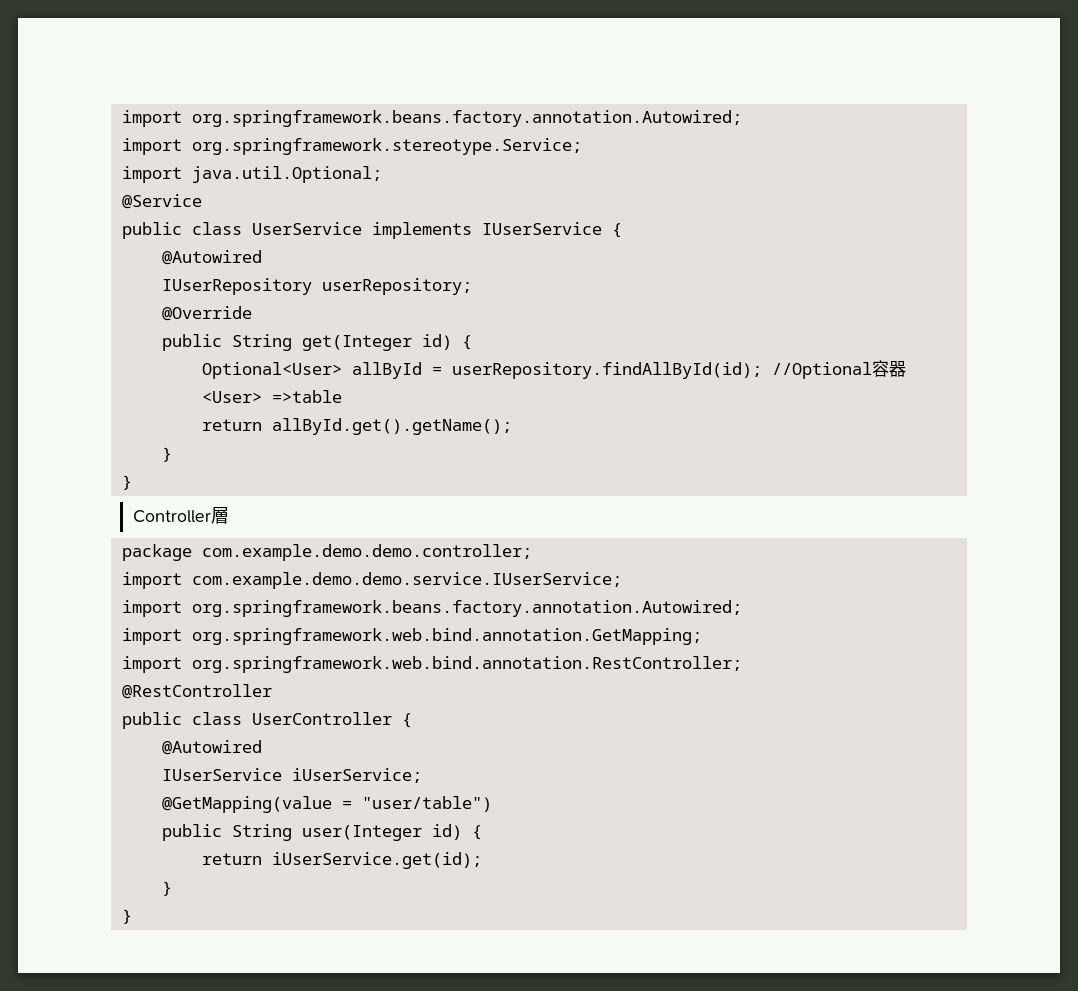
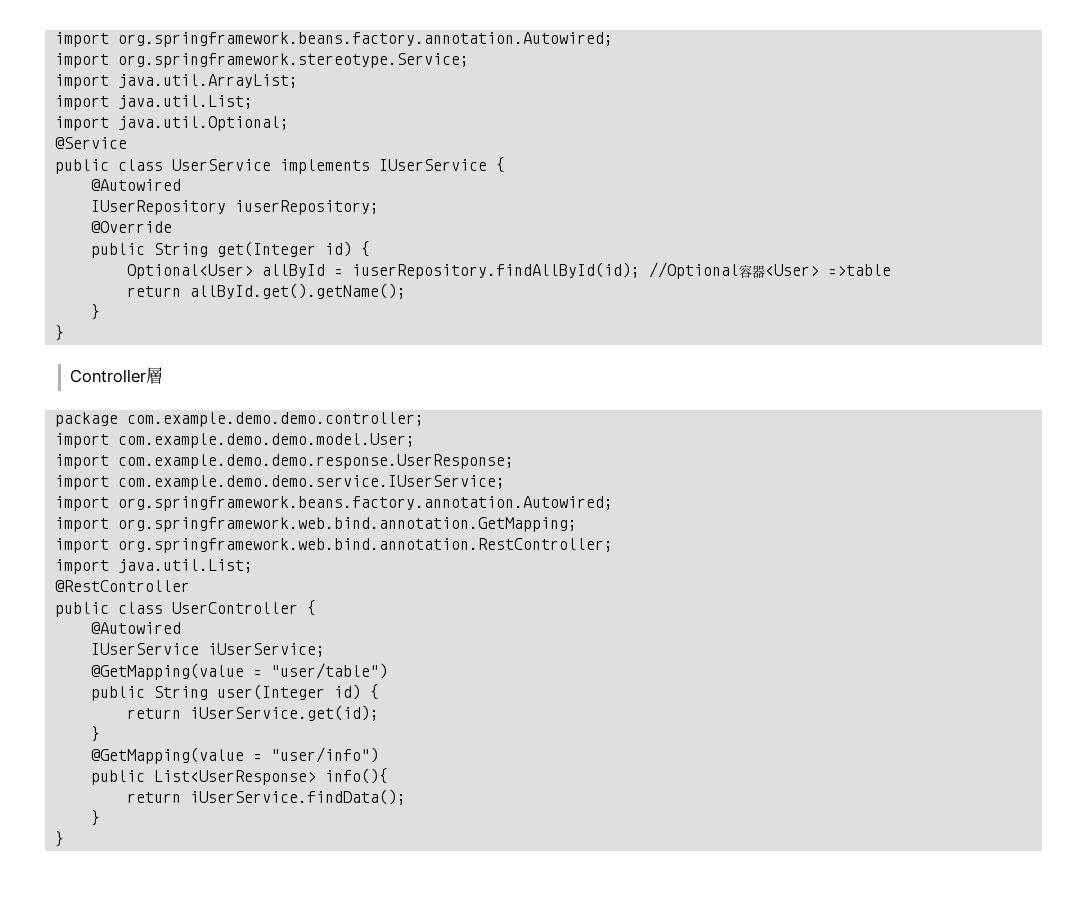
+ import java.util.ArrayList;
+ import java.util.List;
- IUserRepository userRepository;
+ IUserRepository iuserRepository;
- Optional<User> allById = userRepository.findAllById(id); //Optional容器<User> =>table
+ Optional<User> allById = iuserRepository.findAllById(id); //Optional容器<User> =>table
+ import com.example.demo.demo.model.User;
+ import com.example.demo.demo.response.UserResponse;
  import org.springframework.web.bind.annotation.RestController;
+ import java.util.List;
  return iUserService.get(id);
+ }
+ @GetMapping(value = "user/info")
+ public List<UserResponse> info(){
+ return iUserService.findData();

